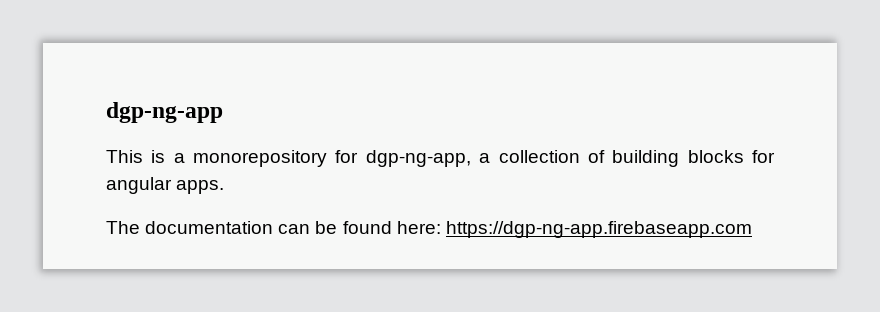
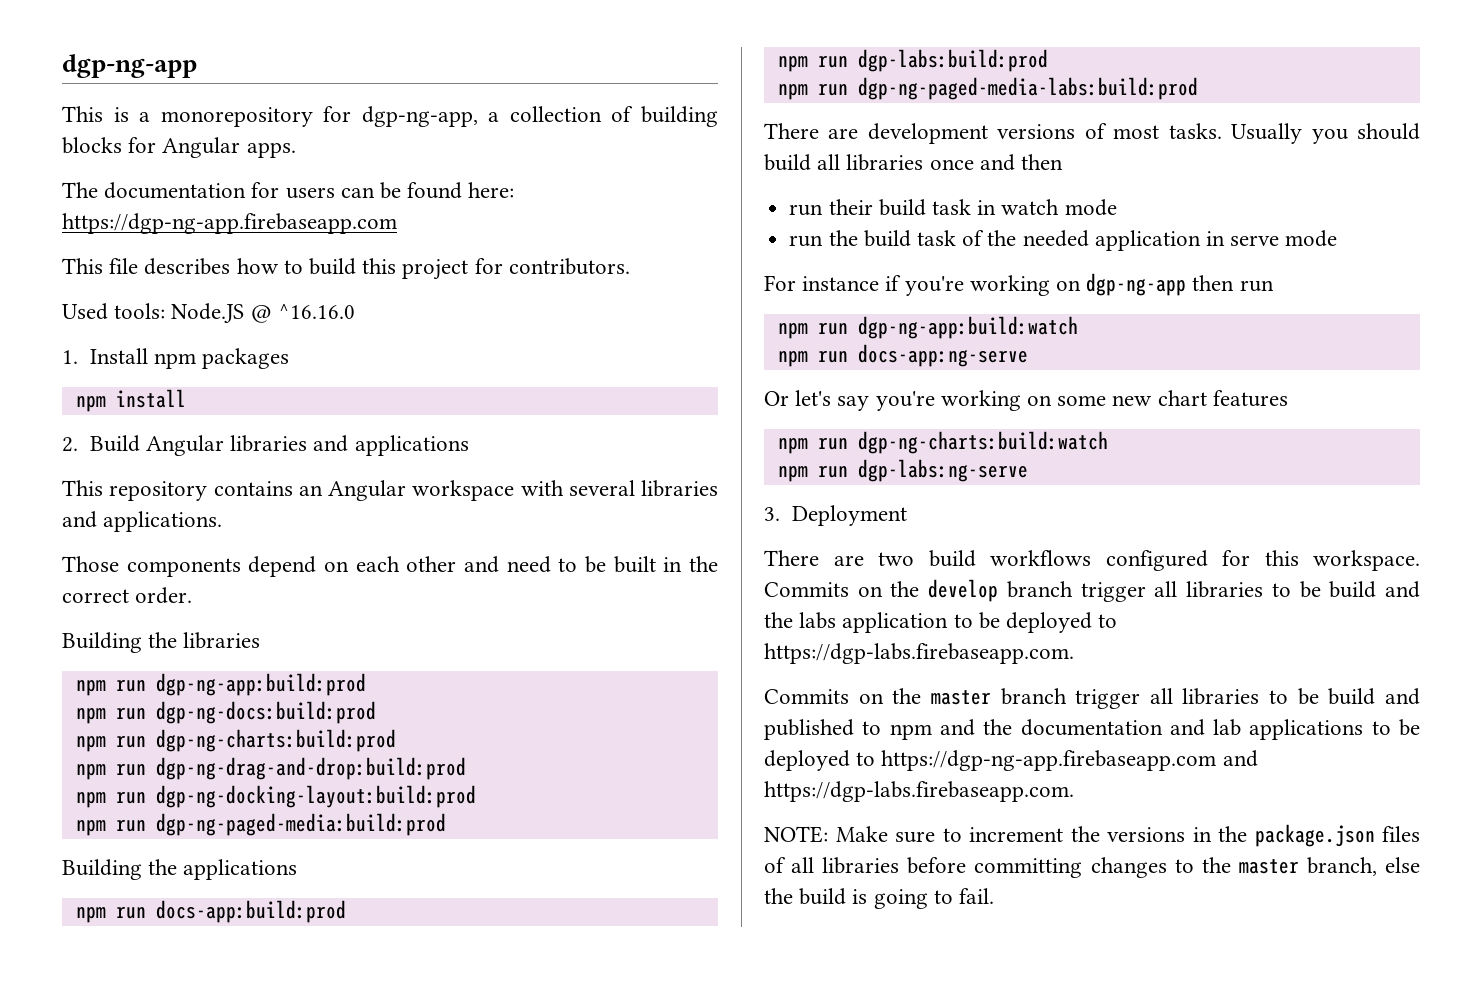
- This is a monorepository for dgp-ng-app, a collection of building blocks for angular apps.
+ This is a monorepository for dgp-ng-app, a collection of building blocks for Angular apps.
- The documentation can be found here: https://dgp-ng-app.firebaseapp.com
+ The documentation for users can be found here: https://dgp-ng-app.firebaseapp.com
+ This file describes how to build this project for contributors.
+ Used tools: Node.JS @ ^16.16.0
+ 1. Install npm packages
+ npm install
+ 2. Build Angular libraries and applications
+ This repository contains an Angular workspace with several libraries and applications.
+ Those components depend on each other and need to be built in the correct order.
+ Building the libraries
+ npm run dgp-ng-app:build:prod
+ npm run dgp-ng-docs:build:prod
+ npm run dgp-ng-charts:build:prod
+ npm run dgp-ng-drag-and-drop:build:prod
+ npm run dgp-ng-docking-layout:build:prod
+ npm run dgp-ng-paged-media:build:prod
+ Building the applications
+ npm run docs-app:build:prod
+ npm run dgp-labs:build:prod
+ npm run dgp-ng-paged-media-labs:build:prod
+ There are development versions of most tasks. Usually you should build all libraries once and then
+ run their build task in watch mode
+ run the build task of the needed application in serve mode
+ For instance if you're working on dgp-ng-app then run
+ npm run dgp-ng-app:build:watch
+ npm run docs-app:ng-serve
+ Or let's say you're working on some new chart features
+ npm run dgp-ng-charts:build:watch
+ npm run dgp-labs:ng-serve
+ 3. Deployment
+ There are two build workflows configured for this workspace. Commits on the develop branch trigger all libraries to be build and the labs application to be deployed to https://dgp-labs.firebaseapp.com.
+ Commits on the master branch trigger all libraries to be build and published to npm and the documentation and lab applications to be deployed to https://dgp-ng-app.firebaseapp.com and https://dgp-labs.firebaseapp.com.
+ NOTE: Make sure to increment the versions in the package.json files of all libraries before committing changes to the master branch, else the build is going to fail.

